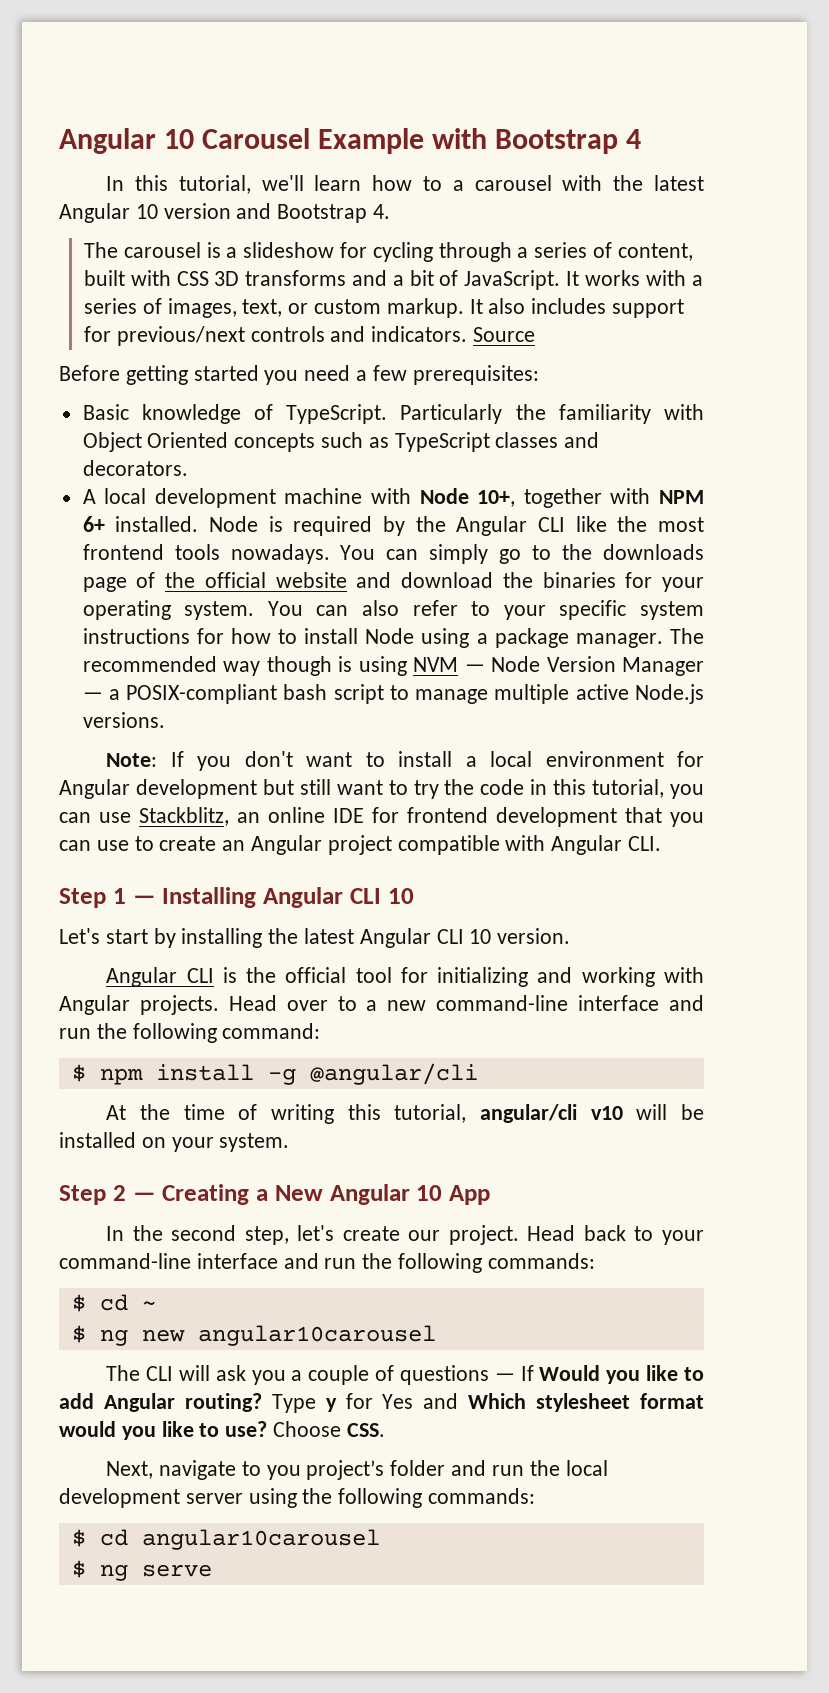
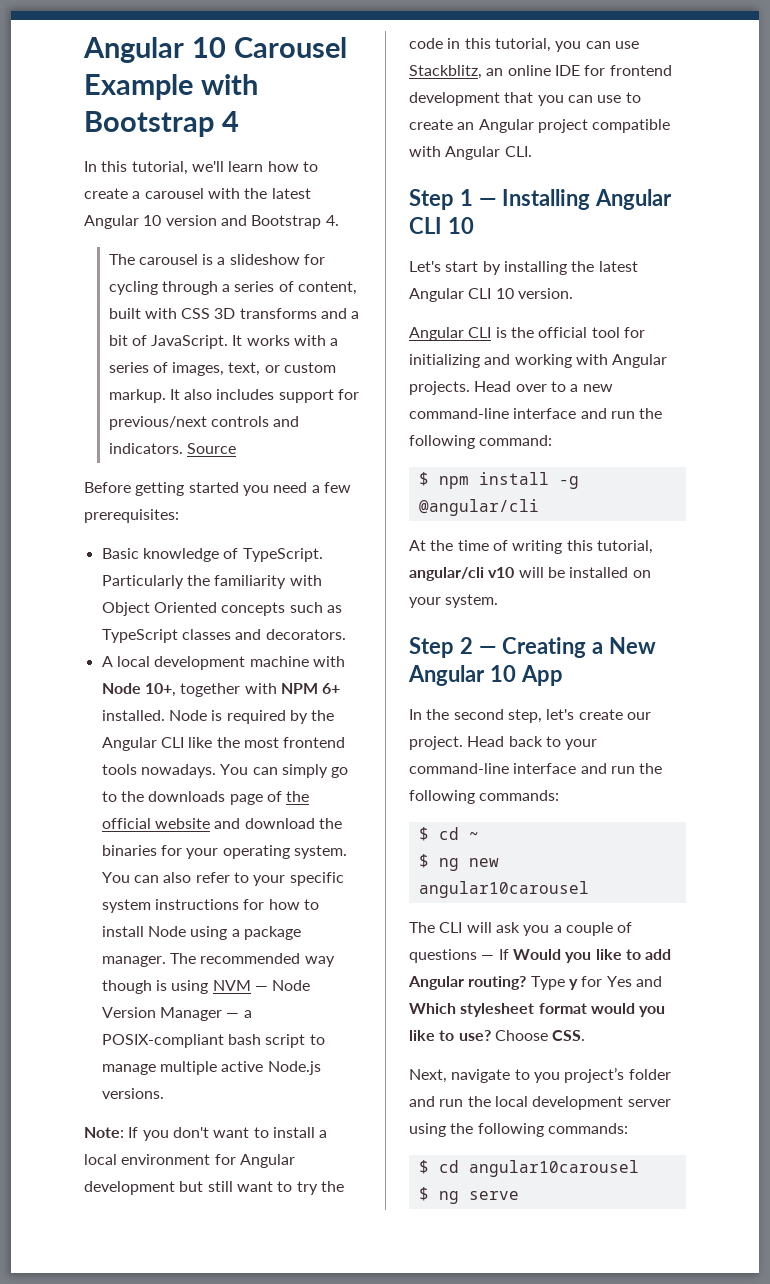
- In this tutorial, we'll learn how to a carousel with the latest Angular 10 version and Bootstrap 4.
+ In this tutorial, we'll learn how to create a carousel with the latest Angular 10 version and Bootstrap 4.

